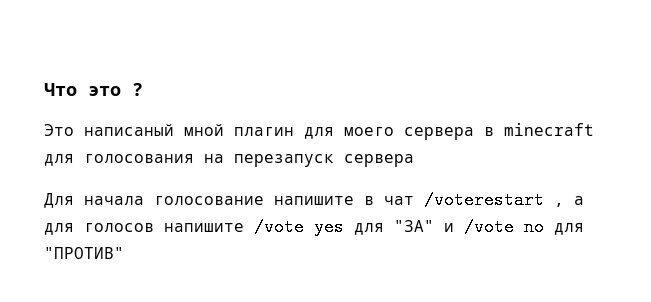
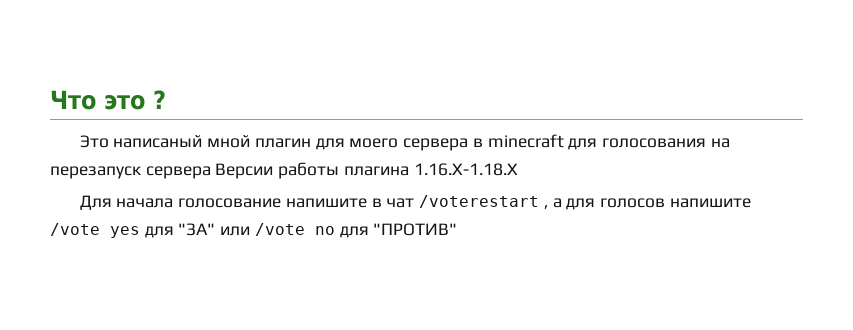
- Это написаный мной плагин для моего сервера в minecraft для голосования на перезапуск сервера
+ Это написаный мной плагин для моего сервера в minecraft для голосования на перезапуск сервера Версии работы плагина 1.16.X-1.18.X
- Для начала голосование напишите в чат /voterestart , а для голосов напишите /vote yes для "ЗА" и /vote no для "ПРОТИВ"
+ Для начала голосование напишите в чат /voterestart , а для голосов напишите /vote yes для "ЗА" или /vote no для "ПРОТИВ"

